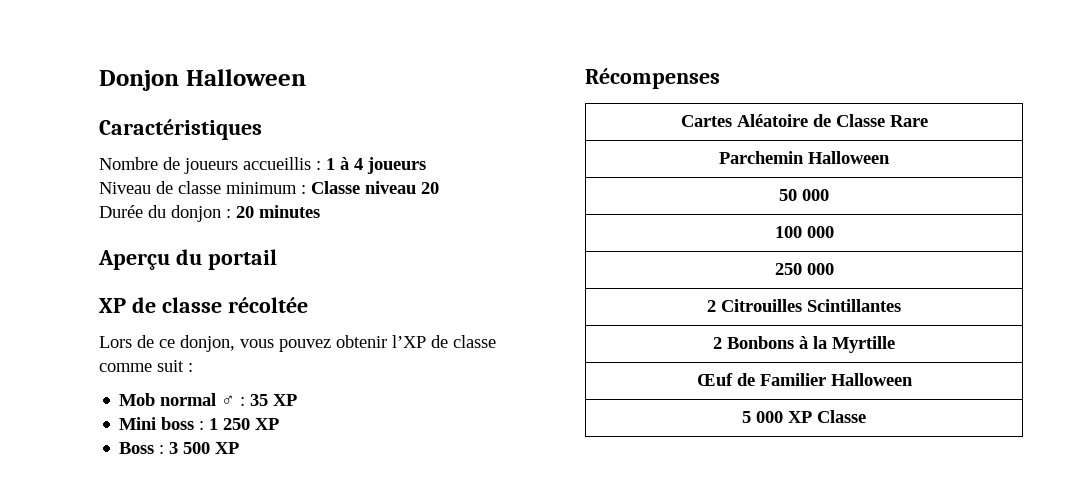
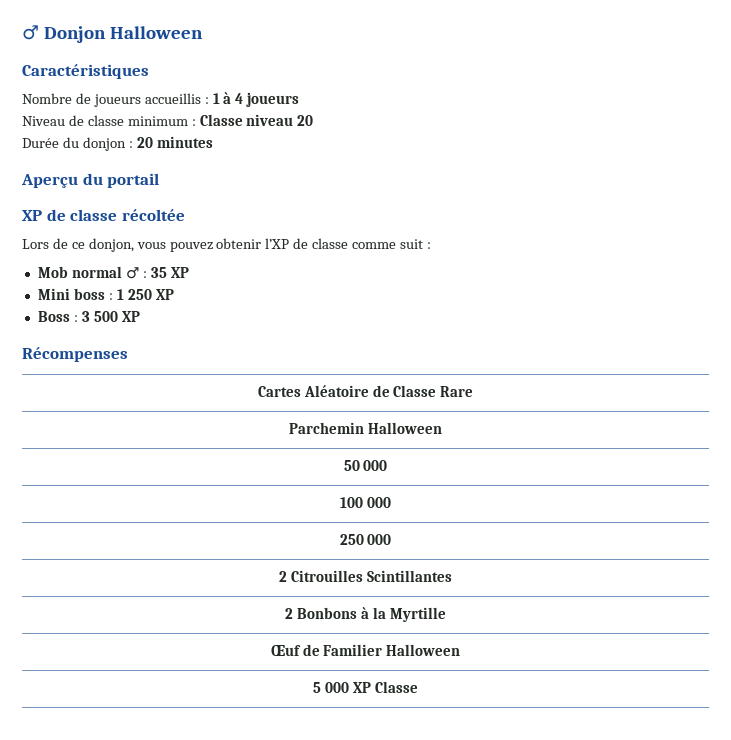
- Donjon Halloween
+ ♂ Donjon Halloween

